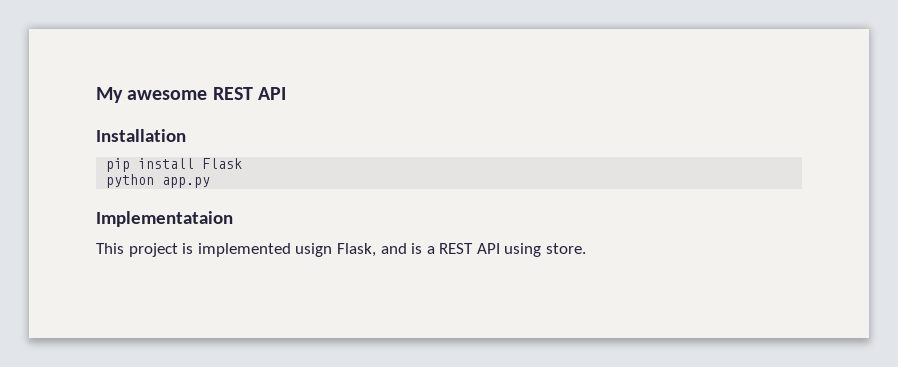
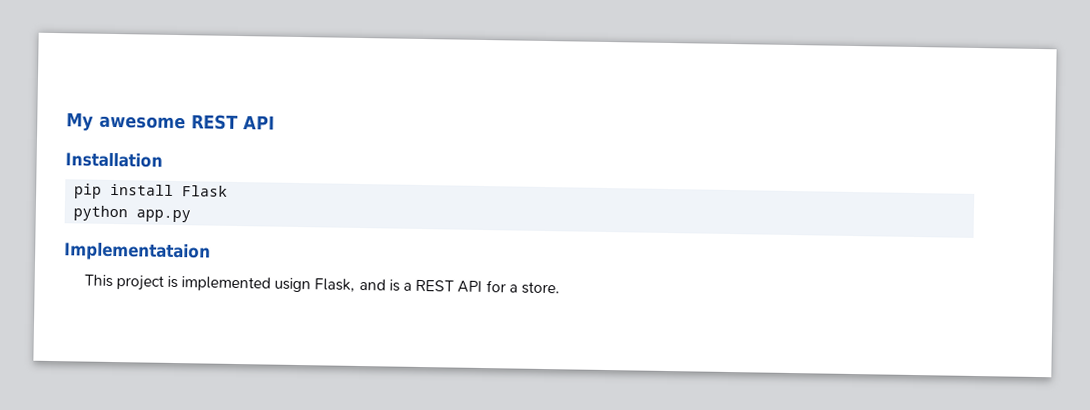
- This project is implemented usign Flask, and is a REST API using store.
+ This project is implemented usign Flask, and is a REST API for a store.

